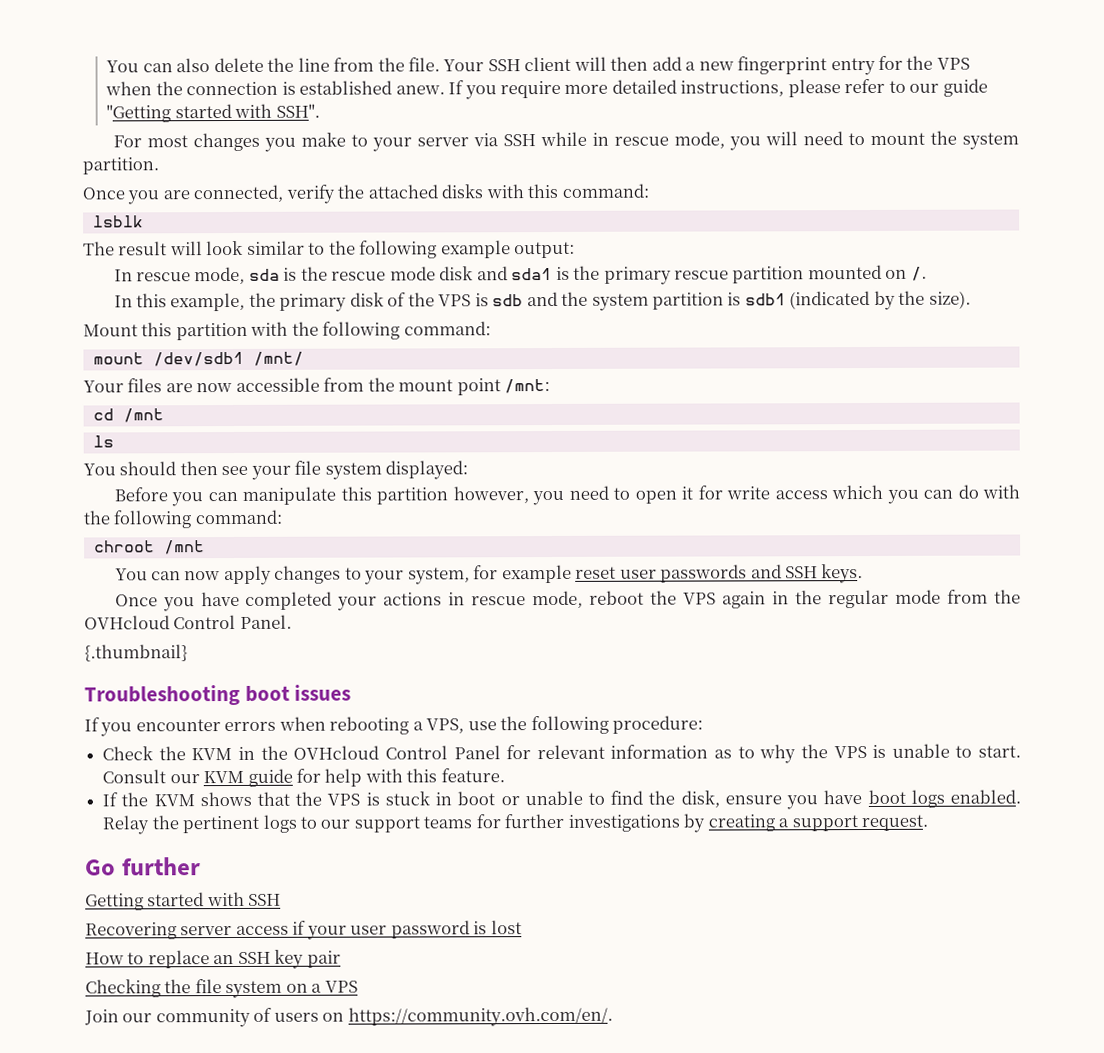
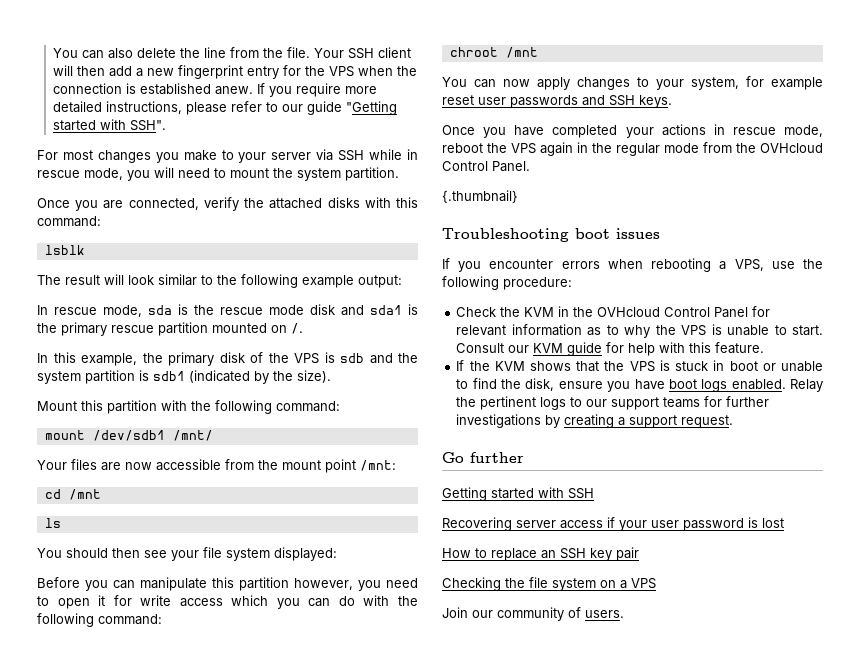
- Join our community of users on https://community.ovh.com/en/.
+ Join our community of users.

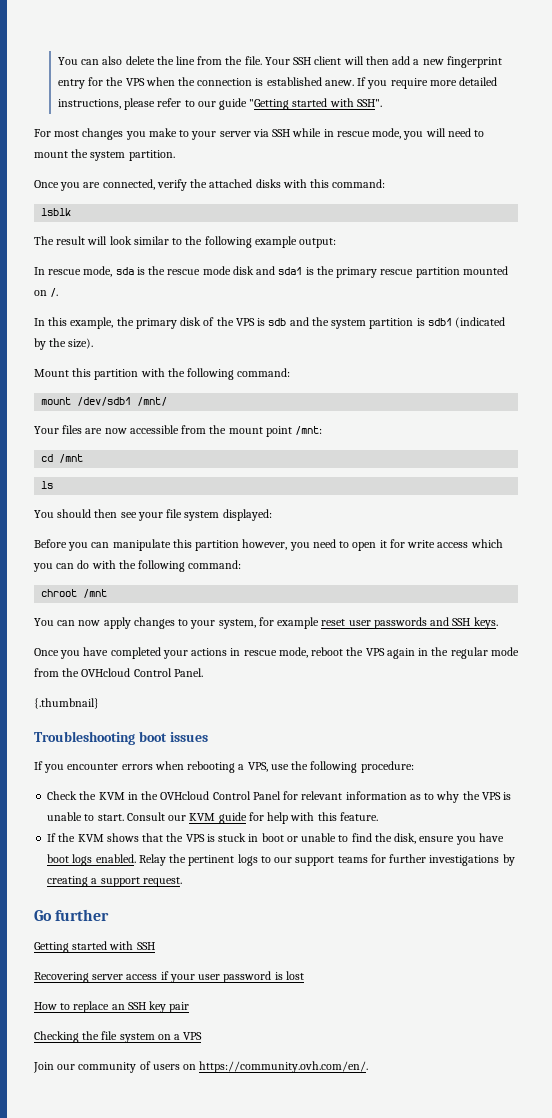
- Join our community of users.
+ Join our community of users on https://community.ovh.com/en/.

